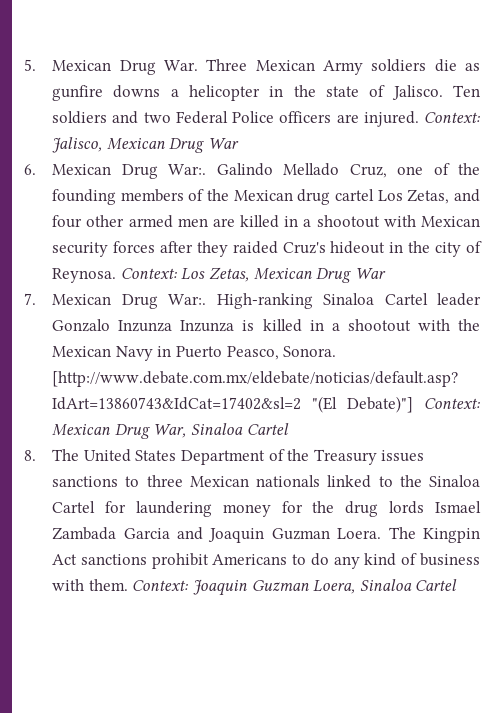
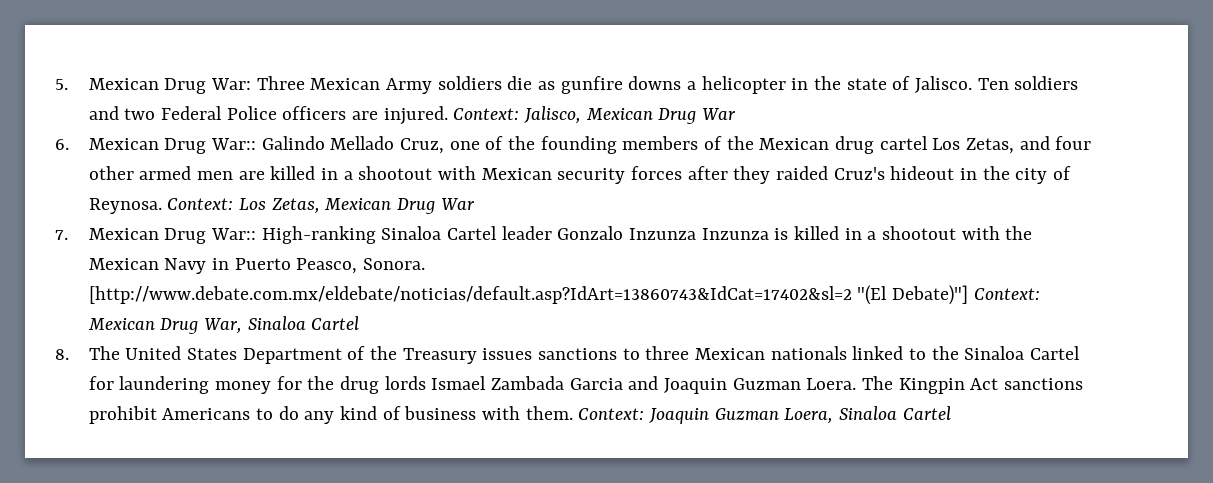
- 5. Mexican Drug War. Three Mexican Army soldiers die as gunfire downs a helicopter in the state of Jalisco.
+ 5. Mexican Drug War: Three Mexican Army soldiers die as gunfire downs a helicopter in the state of Jalisco.
- 6. Mexican Drug War:. Galindo Mellado Cruz, one of the founding members of the Mexican drug cartel Los Zetas, and four other armed men are killed in a shootout with Mexican security forces after they raided Cruz's hideout in the city of Reynosa.
+ 6. Mexican Drug War:: Galindo Mellado Cruz, one of the founding members of the Mexican drug cartel Los Zetas, and four other armed men are killed in a shootout with Mexican security forces after they raided Cruz's hideout in the city of Reynosa.
- 7. Mexican Drug War:. High-ranking Sinaloa Cartel leader Gonzalo Inzunza Inzunza is killed in a shootout with the Mexican Navy in Puerto Peasco, Sonora.
+ 7. Mexican Drug War:: High-ranking Sinaloa Cartel leader Gonzalo Inzunza Inzunza is killed in a shootout with the Mexican Navy in Puerto Peasco, Sonora.

